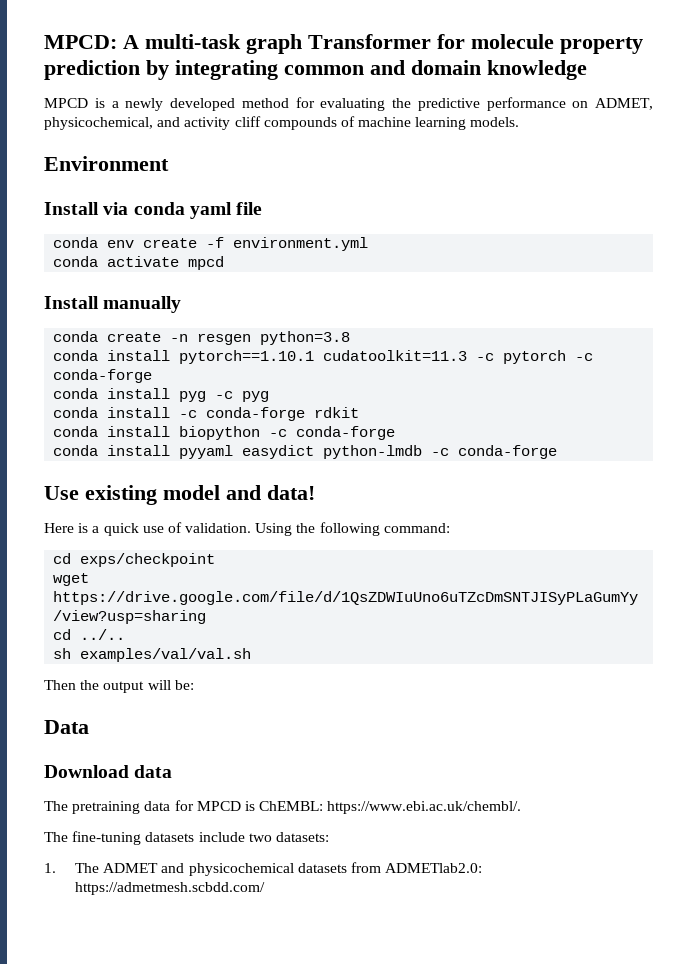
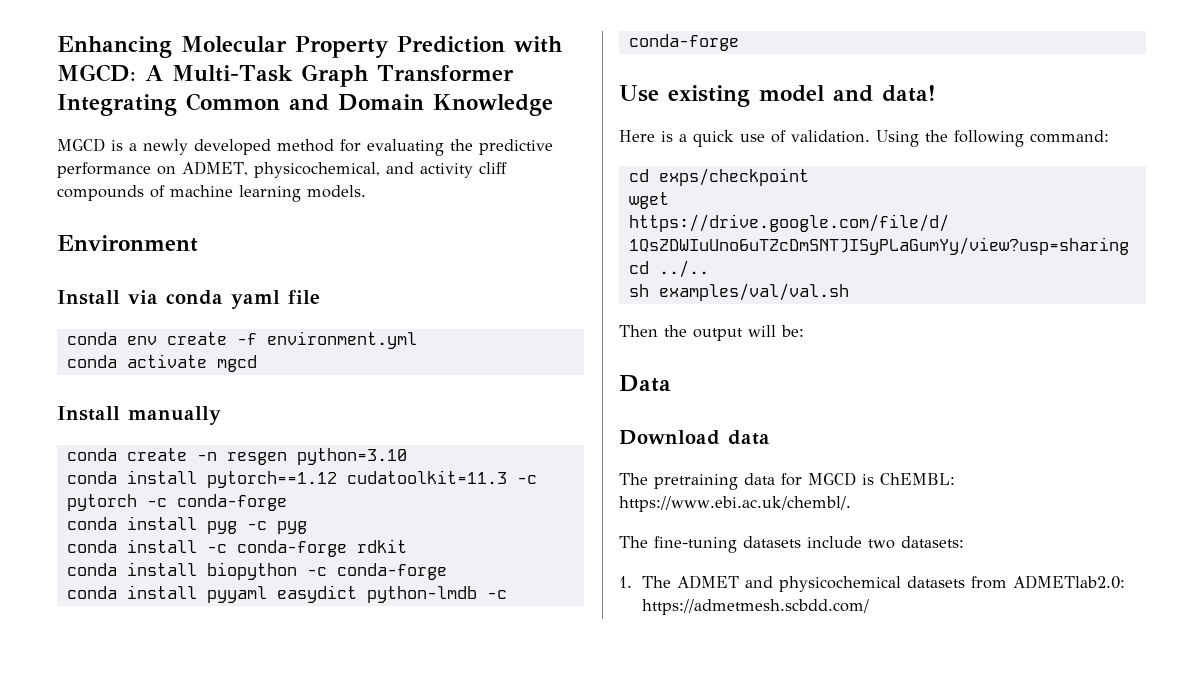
- MPCD: A multi-task graph Transformer for molecule property prediction by integrating common and domain knowledge
- MPCD is a newly developed method for evaluating the predictive performance on ADMET, physicochemical, and activity cliff compounds of machine learning models.
+ Enhancing Molecular Property Prediction with MGCD: A Multi-Task Graph Transformer Integrating Common and Domain Knowledge
+ MGCD is a newly developed method for evaluating the predictive performance on ADMET, physicochemical, and activity cliff compounds of machine learning models.
- conda activate mpcd
+ conda activate mgcd
- conda create -n resgen python=3.8
- conda install pytorch==1.10.1 cudatoolkit=11.3 -c pytorch -c conda-forge
+ conda create -n resgen python=3.10
+ conda install pytorch==1.12 cudatoolkit=11.3 -c pytorch -c conda-forge
- The pretraining data for MPCD is ChEMBL: https://www.ebi.ac.uk/chembl/.
+ The pretraining data for MGCD is ChEMBL: https://www.ebi.ac.uk/chembl/.

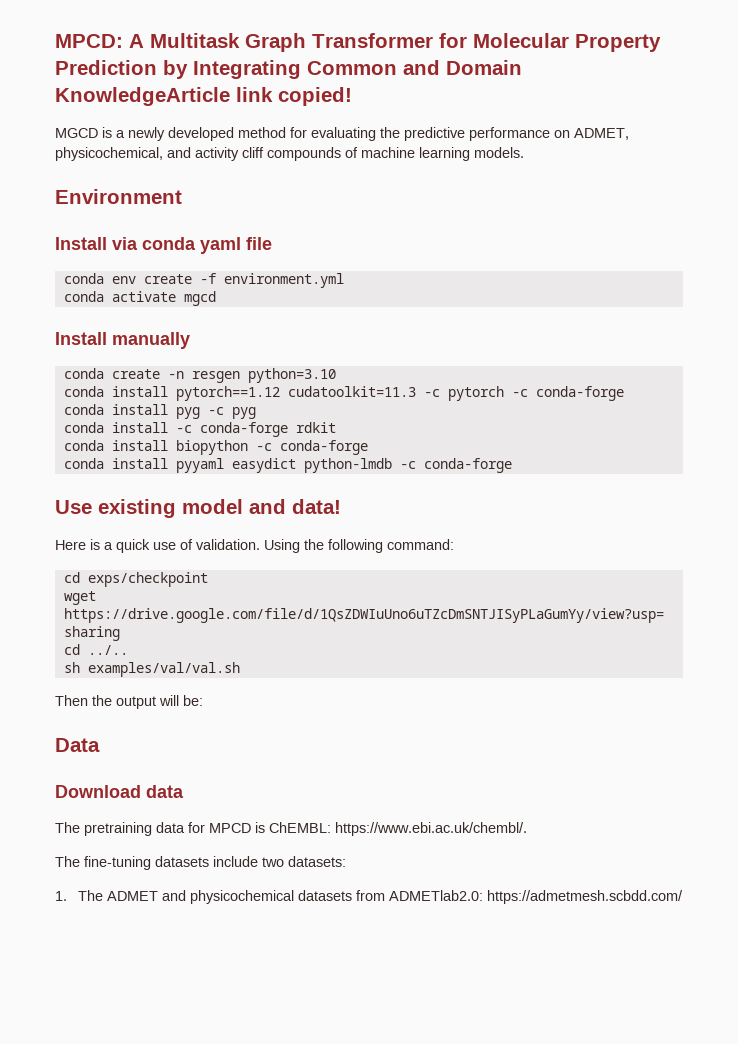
- Enhancing Molecular Property Prediction with MGCD: A Multi-Task Graph Transformer Integrating Common and Domain Knowledge
+ MPCD: A Multitask Graph Transformer for Molecular Property Prediction by Integrating Common and Domain KnowledgeArticle link copied!
- The pretraining data for MGCD is ChEMBL: https://www.ebi.ac.uk/chembl/.
+ The pretraining data for MPCD is ChEMBL: https://www.ebi.ac.uk/chembl/.

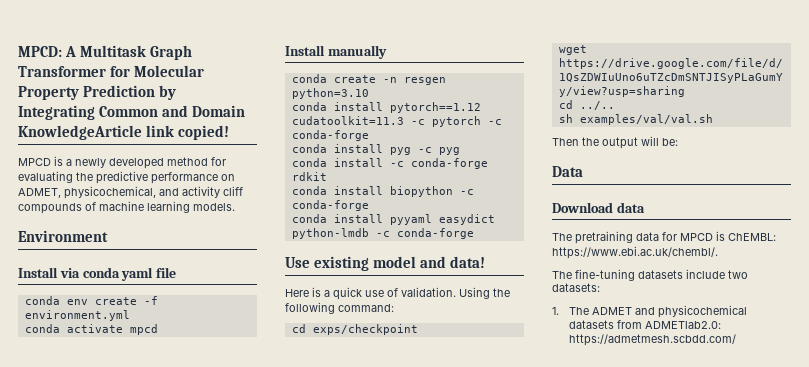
- MGCD is a newly developed method for evaluating the predictive performance on ADMET, physicochemical, and activity cliff compounds of machine learning models.
+ MPCD is a newly developed method for evaluating the predictive performance on ADMET, physicochemical, and activity cliff compounds of machine learning models.
- conda activate mgcd
+ conda activate mpcd

